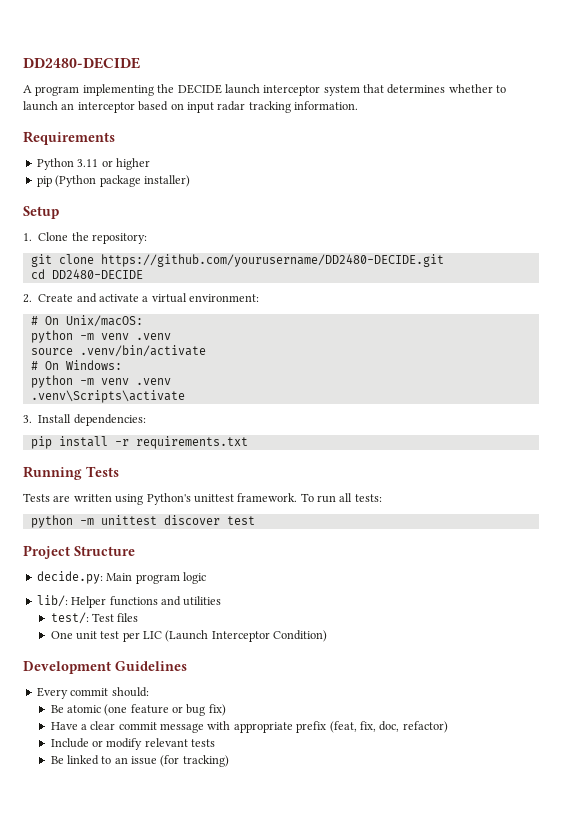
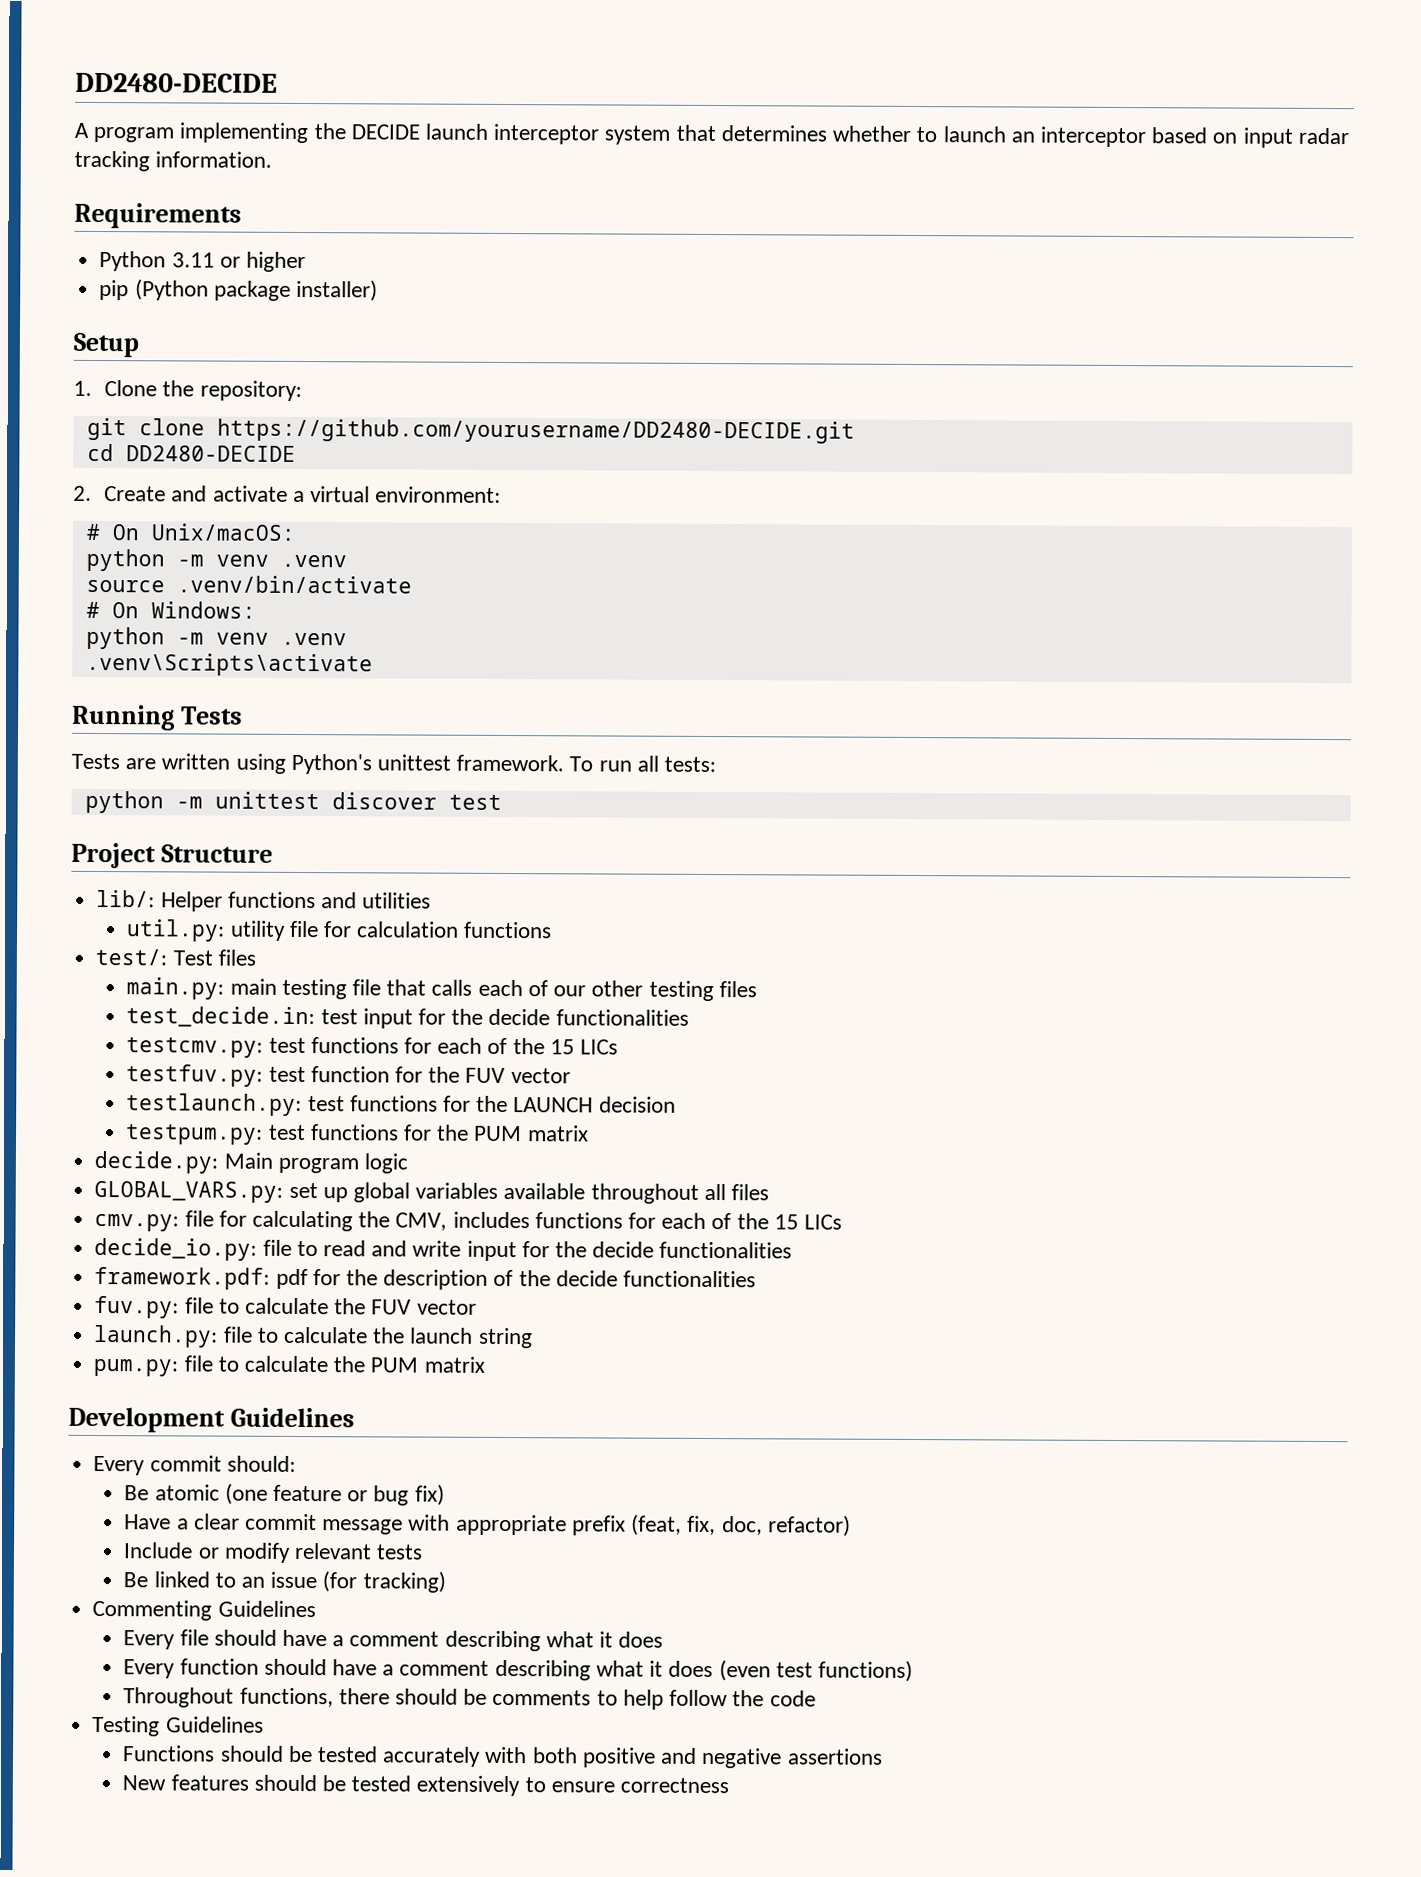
- 3. Install dependencies:
- pip install -r requirements.txt
- decide.py: Main program logic
+ util.py: utility file for calculation functions
  test/: Test files
- One unit test per LIC (Launch Interceptor Condition)
+ main.py: main testing file that calls each of our other testing files
+ test_decide.in: test input for the decide functionalities
+ testcmv.py: test functions for each of the 15 LICs
+ testfuv.py: test function for the FUV vector
+ testlaunch.py: test functions for the LAUNCH decision
+ testpum.py: test functions for the PUM matrix
+ decide.py: Main program logic
+ GLOBAL_VARS.py: set up global variables available throughout all files
+ cmv.py: file for calculating the CMV, includes functions for each of the 15 LICs
+ decide_io.py: file to read and write input for the decide functionalities
+ framework.pdf: pdf for the description of the decide functionalities
+ fuv.py: file to calculate the FUV vector
+ launch.py: file to calculate the launch string
+ pum.py: file to calculate the PUM matrix
+ Commenting Guidelines
+ Every file should have a comment describing what it does
+ Every function should have a comment describing what it does (even test functions)
+ Throughout functions, there should be comments to help follow the code
+ Testing Guidelines
+ Functions should be tested accurately with both positive and negative assertions
+ New features should be tested extensively to ensure correctness

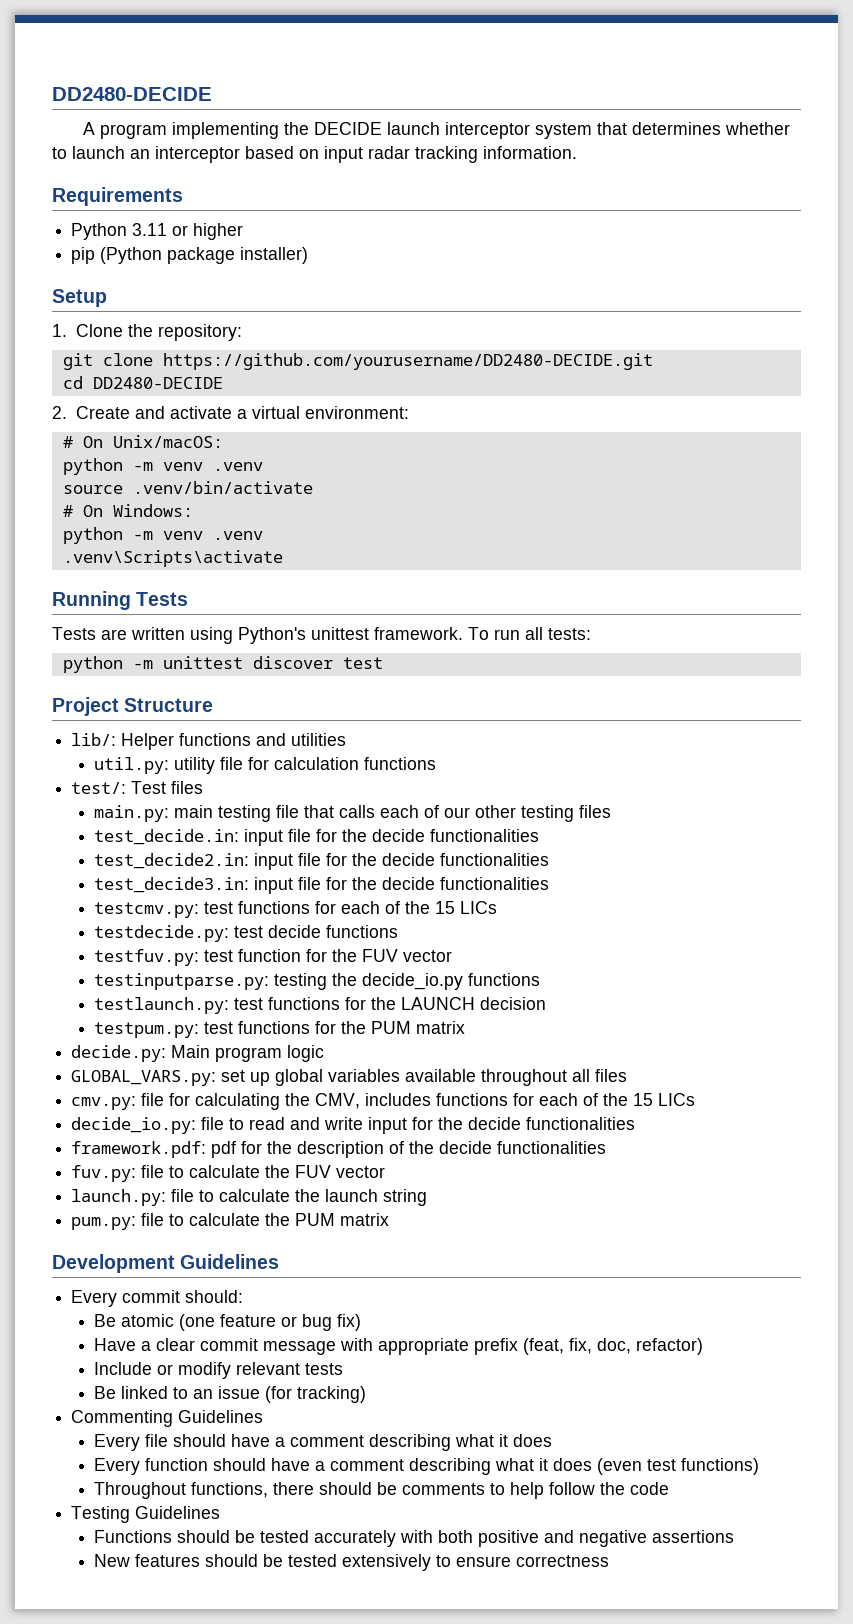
- test_decide.in: test input for the decide functionalities
+ test_decide.in: input file for the decide functionalities
+ test_decide2.in: input file for the decide functionalities
+ test_decide3.in: input file for the decide functionalities
+ testdecide.py: test decide functions
+ testinputparse.py: testing the decide_io.py functions

